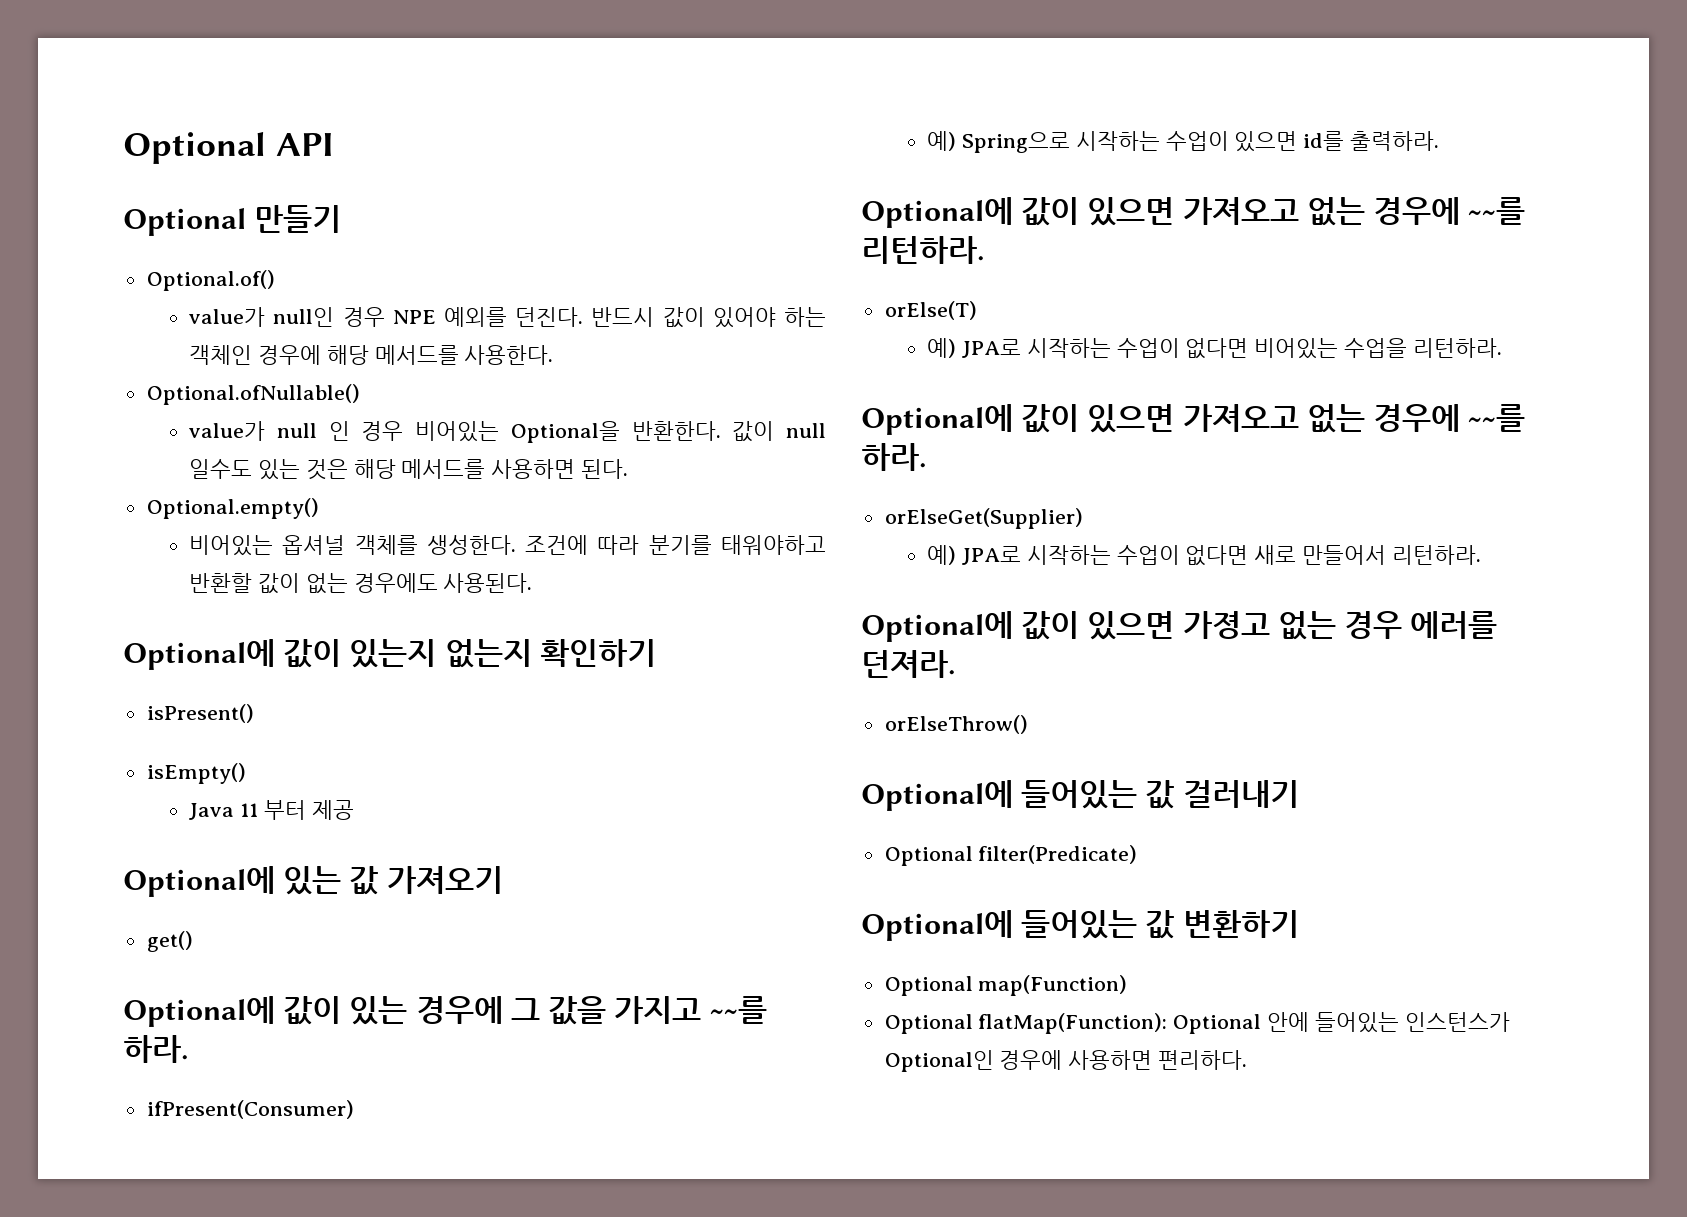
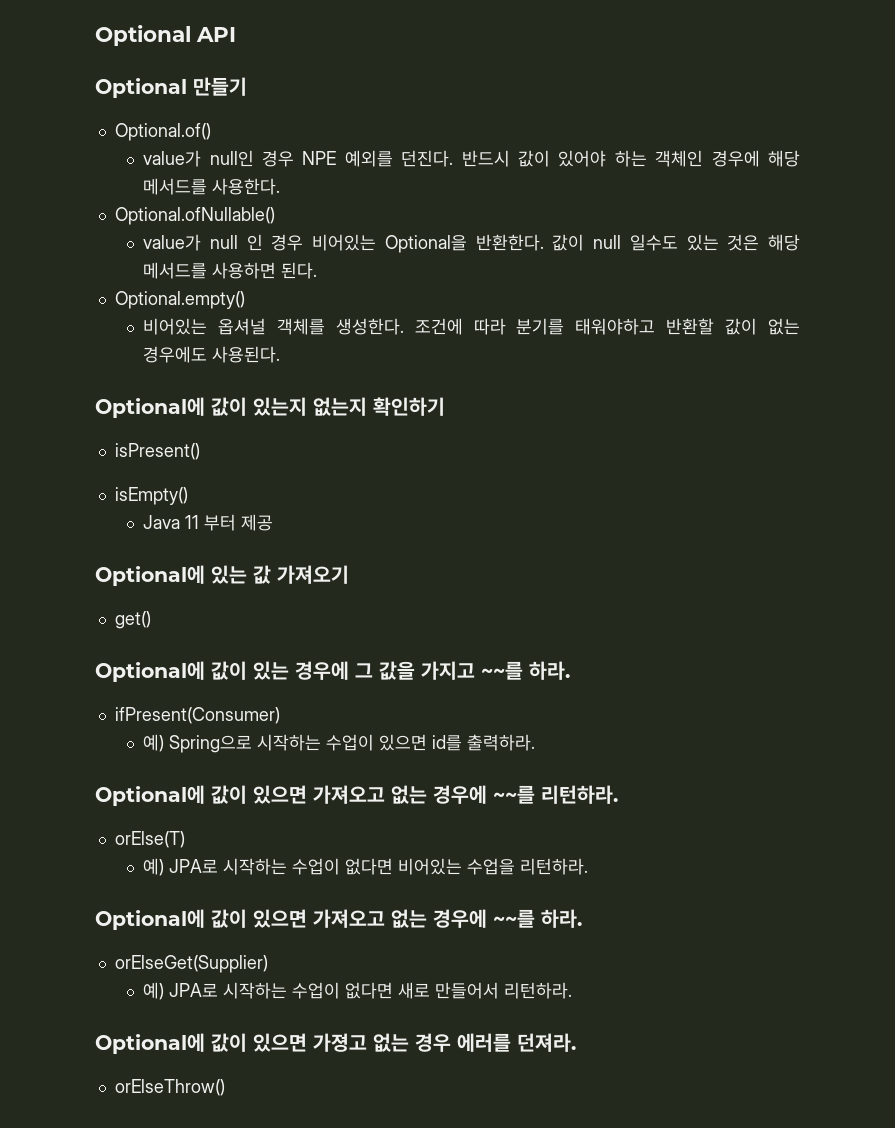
- Optional에 들어있는 값 걸러내기
- Optional filter(Predicate)
- Optional에 들어있는 값 변환하기
- Optional map(Function)
- Optional flatMap(Function): Optional 안에 들어있는 인스턴스가 Optional인 경우에 사용하면 편리하다.

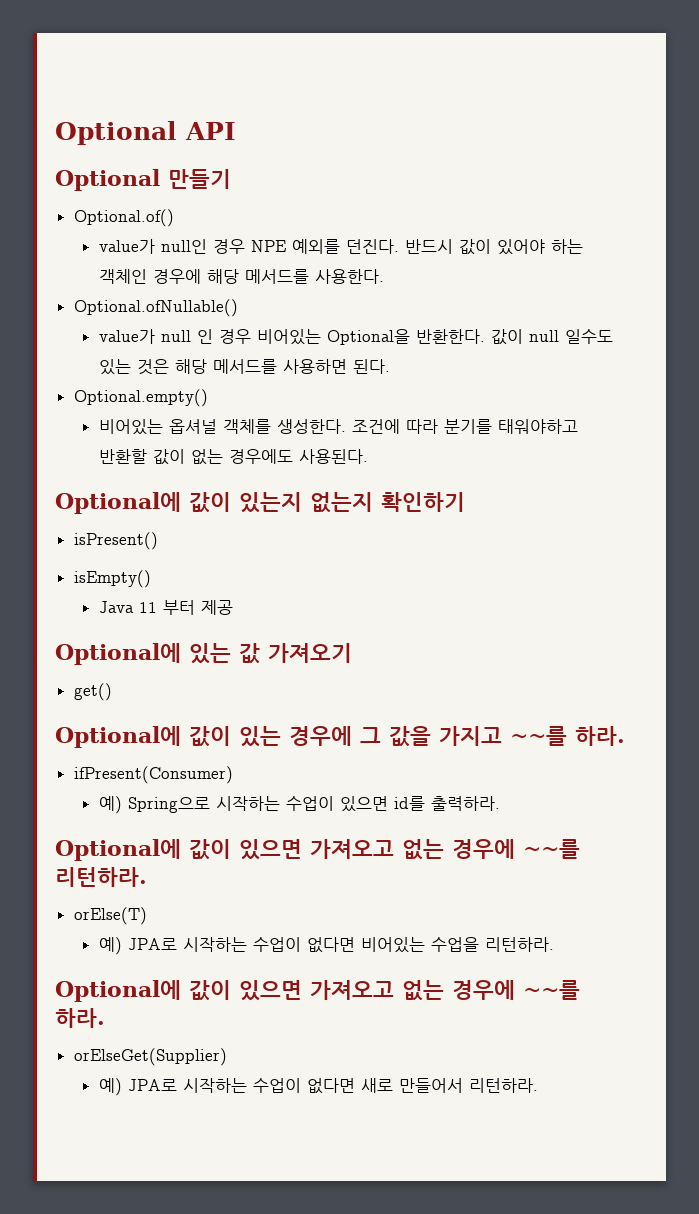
- Optional에 값이 있으면 가졍고 없는 경우 에러를 던져라.
- orElseThrow()

